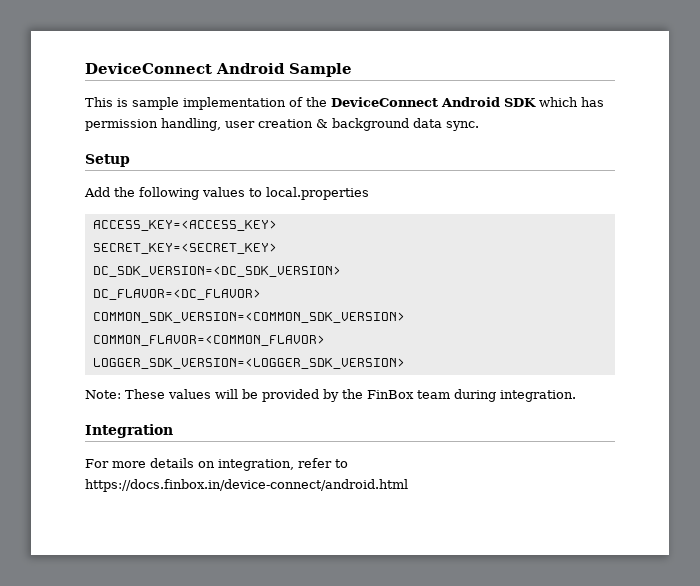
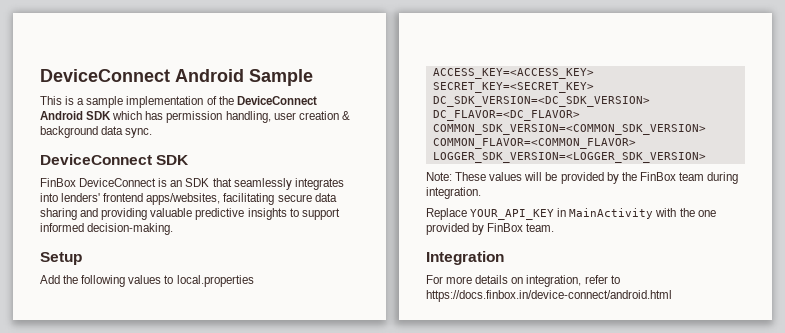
- This is sample implementation of the DeviceConnect Android SDK which has permission handling, user creation & background data sync.
+ This is a sample implementation of the DeviceConnect Android SDK which has permission handling, user creation & background data sync.
+ DeviceConnect SDK
+ FinBox DeviceConnect is an SDK that seamlessly integrates into lenders' frontend apps/websites, facilitating secure data sharing and providing valuable predictive insights to support informed decision-making.
+ Replace YOUR_API_KEY in MainActivity with the one provided by FinBox team.

